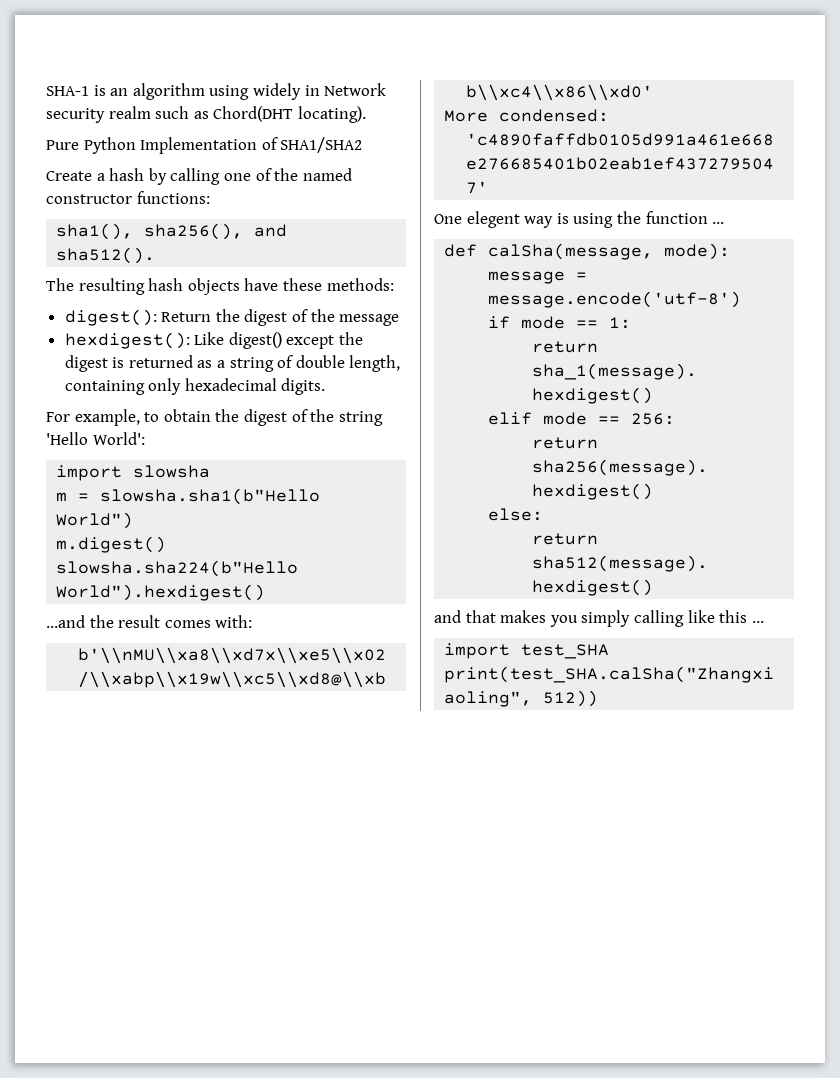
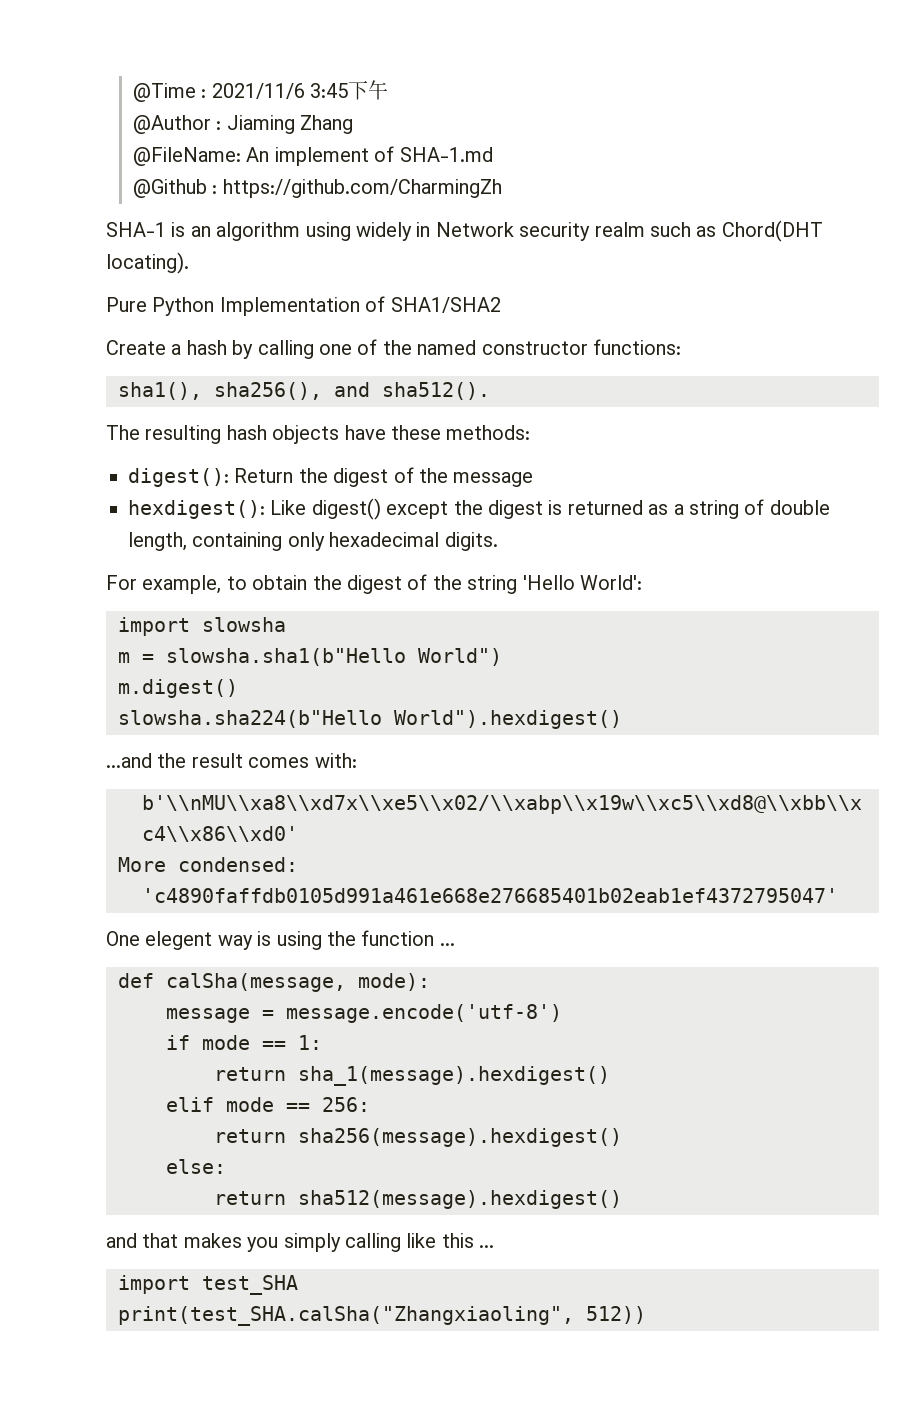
+ @Time : 2021/11/6 3:45下午
+ @Author : Jiaming Zhang
+ @FileName: An implement of SHA-1.md
+ @Github : https://github.com/CharmingZh

